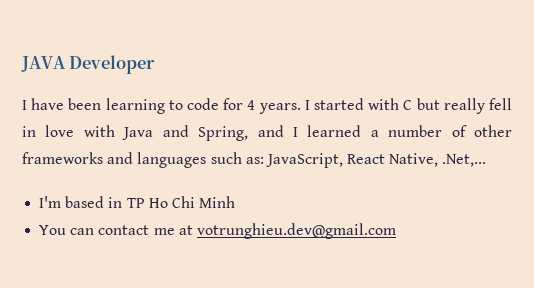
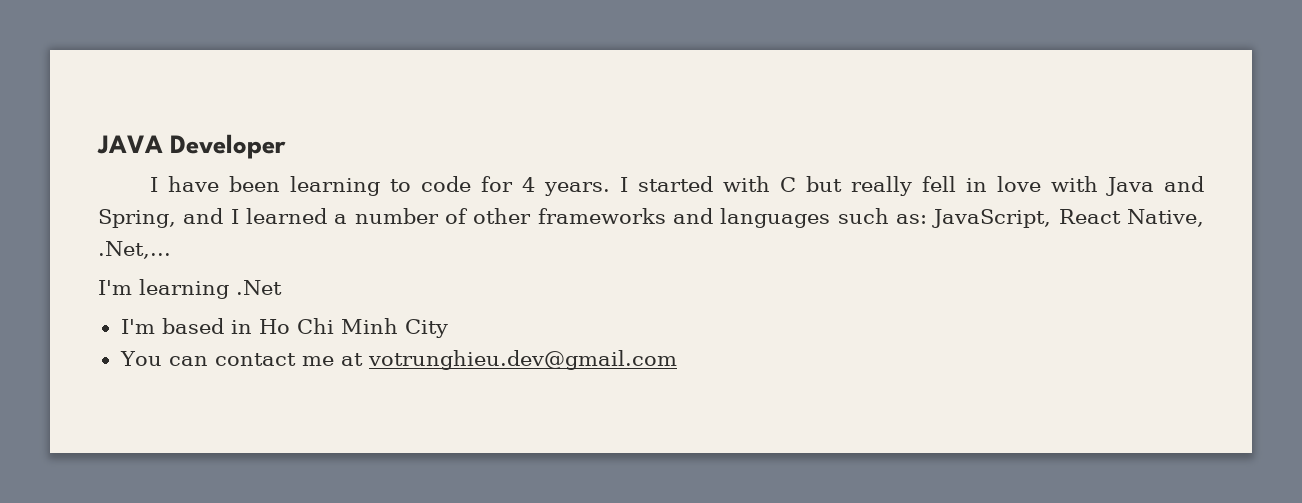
+ I'm learning .Net
- I'm based in TP Ho Chi Minh
+ I'm based in Ho Chi Minh City

